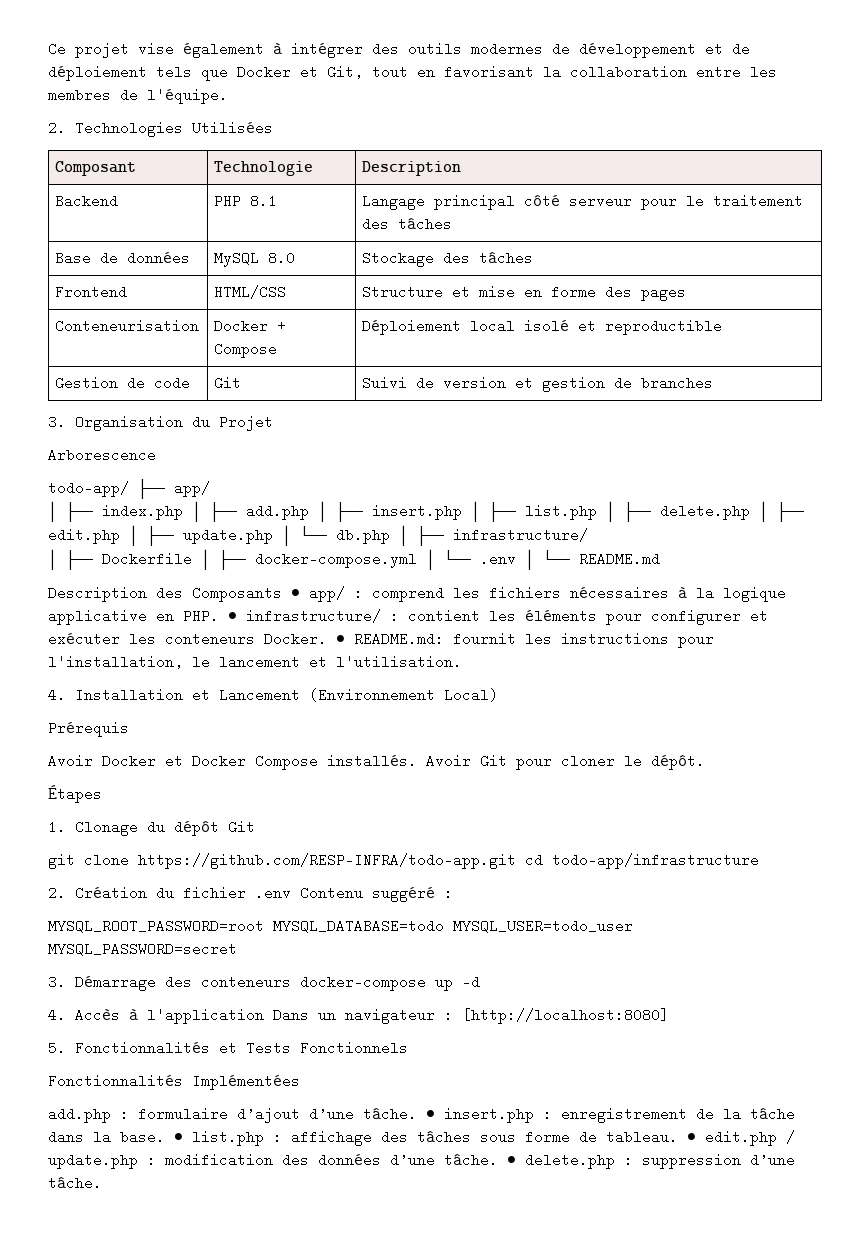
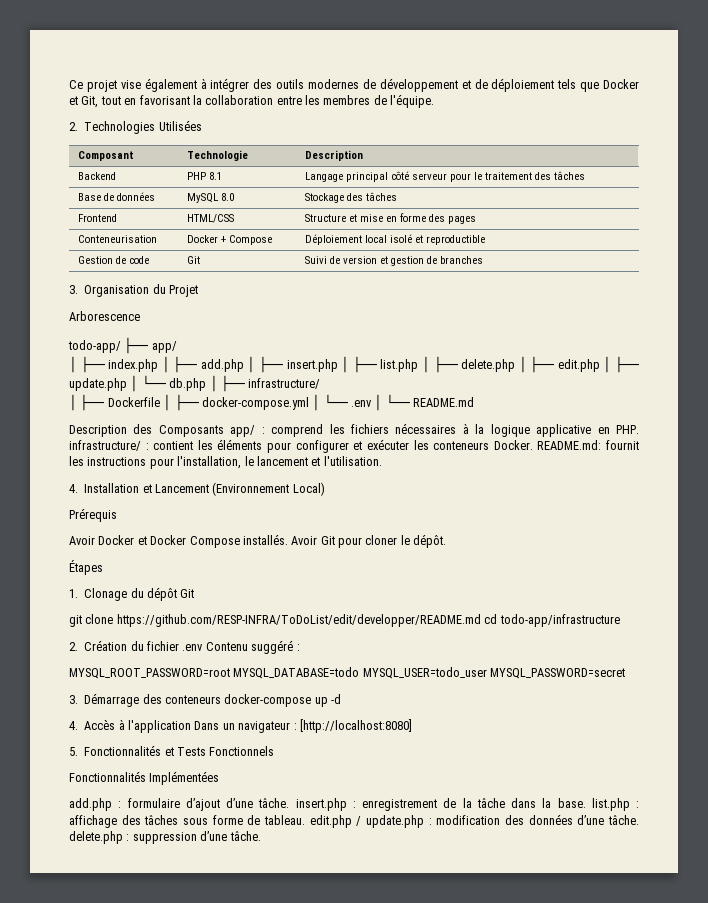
- Description des Composants • app/ : comprend les fichiers nécessaires à la logique applicative en PHP. • infrastructure/ : contient les éléments pour configurer et exécuter les conteneurs Docker.
+ Description des Composants app/ : comprend les fichiers nécessaires à la logique applicative en PHP. infrastructure/ : contient les éléments pour configurer et exécuter les conteneurs Docker.
- • README.md: fournit les instructions pour l'installation, le lancement et l'utilisation.
+ README.md: fournit les instructions pour l'installation, le lancement et l'utilisation.
- git clone https://github.com/RESP-INFRA/todo-app.git cd todo-app/infrastructure
+ git clone https://github.com/RESP-INFRA/ToDoList/edit/developper/README.md cd todo-app/infrastructure
- add.php : formulaire d’ajout d’une tâche. • insert.php : enregistrement de la tâche dans la base. • list.php : affichage des tâches sous forme de tableau. • edit.php / update.php : modification des données d’une tâche. • delete.php : suppression d’une tâche.
+ add.php : formulaire d’ajout d’une tâche. insert.php : enregistrement de la tâche dans la base. list.php : affichage des tâches sous forme de tableau. edit.php / update.php : modification des données d’une tâche. delete.php : suppression d’une tâche.

